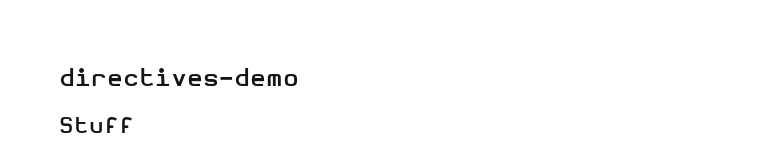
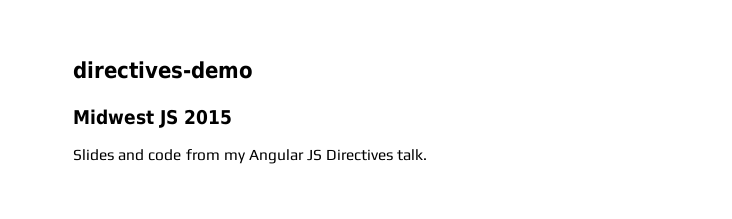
- Stuff
+ Midwest JS 2015
+ Slides and code from my Angular JS Directives talk.

